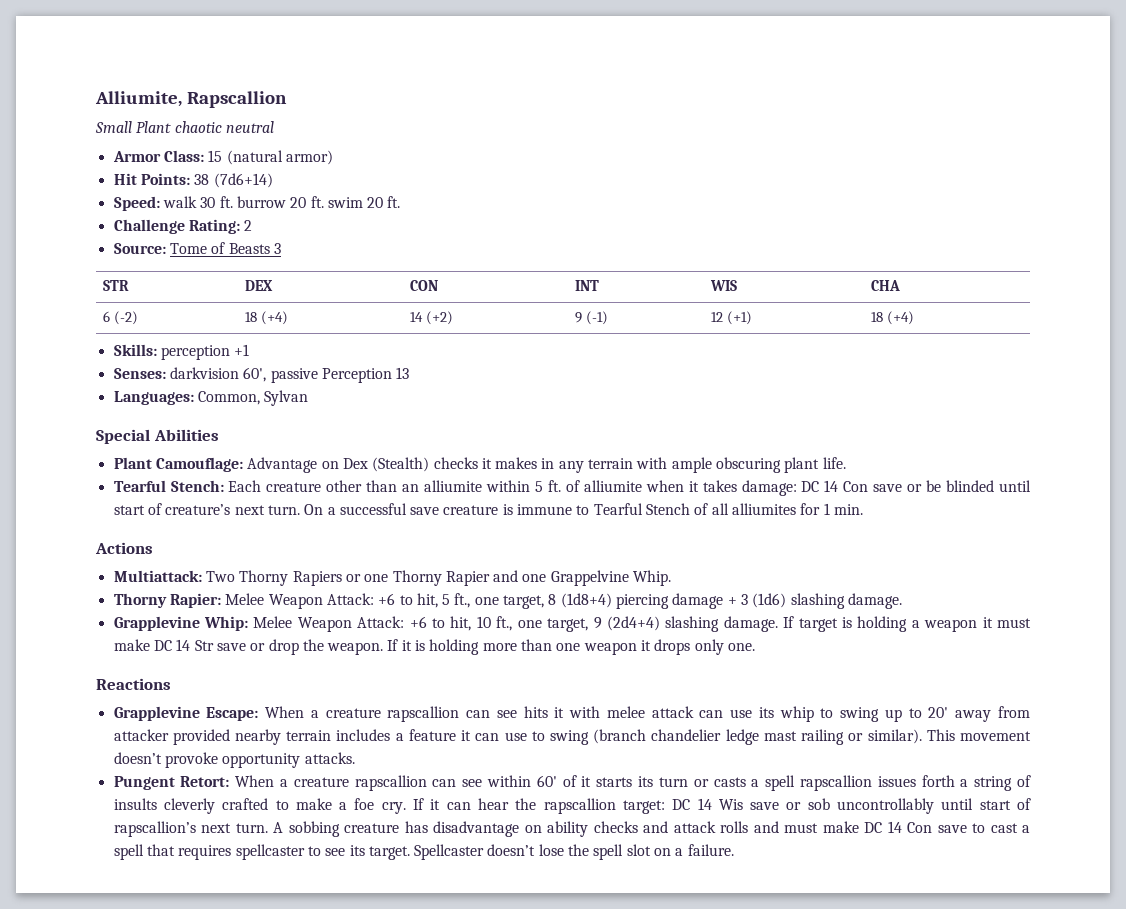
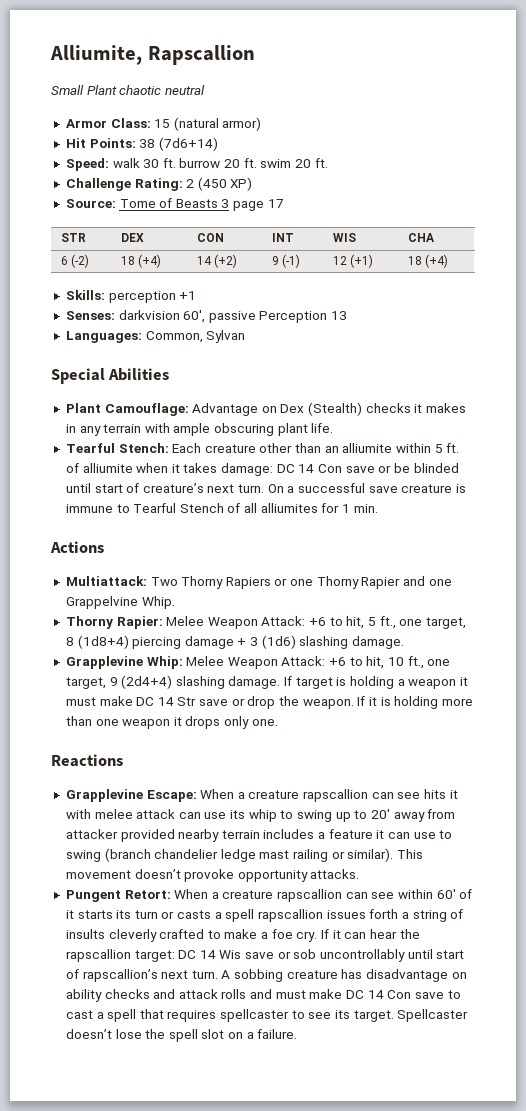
- Challenge Rating: 2
+ Challenge Rating: 2 (450 XP)
- Source: Tome of Beasts 3
+ Source: Tome of Beasts 3 page 17

